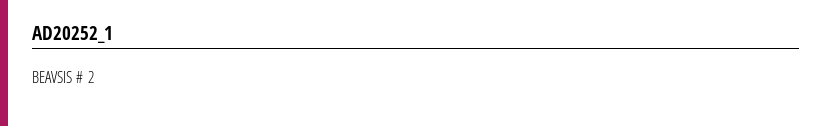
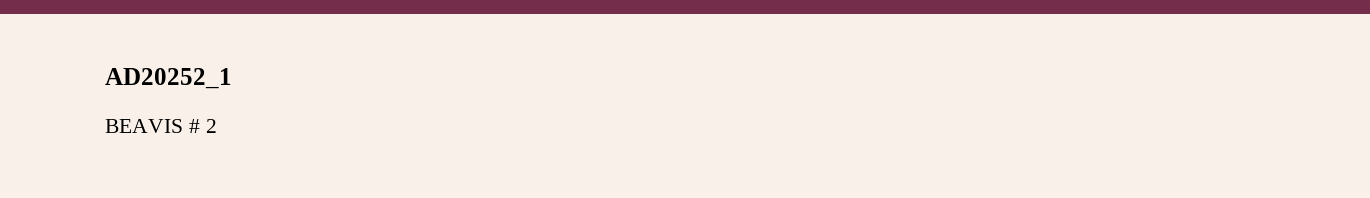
- BEAVSIS # 2
+ BEAVIS # 2

